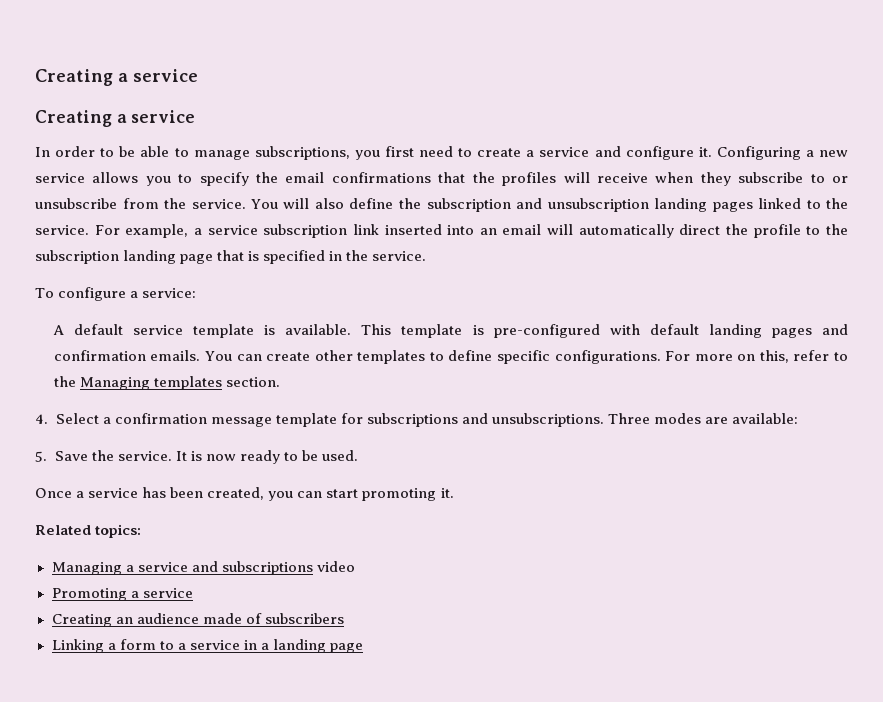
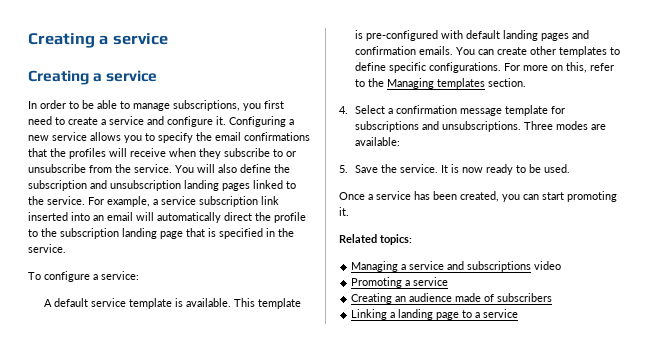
- Linking a form to a service in a landing page
+ Linking a landing page to a service

